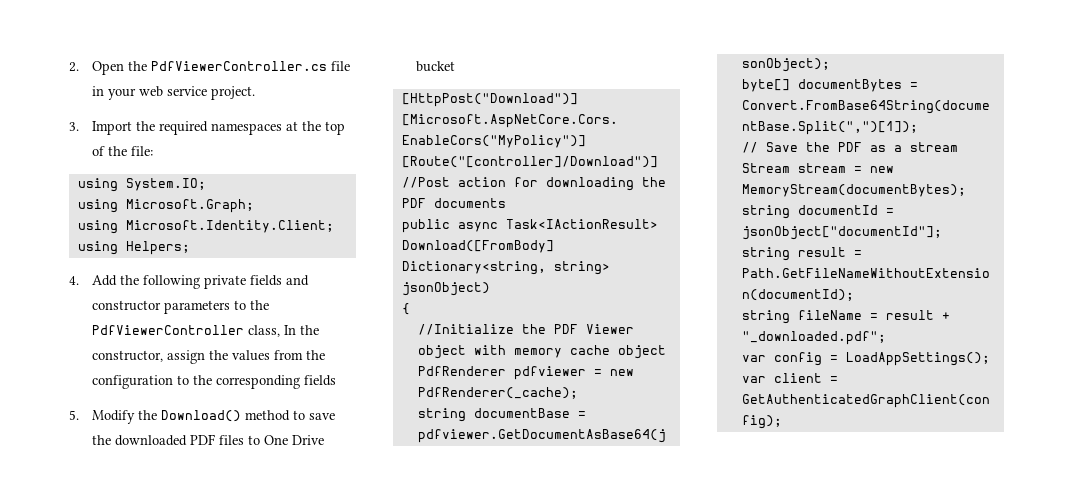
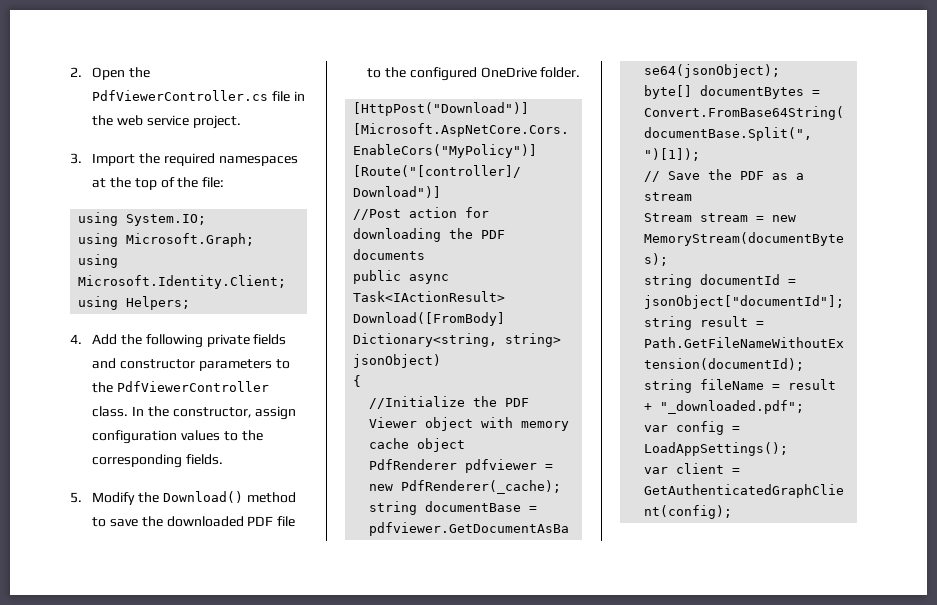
- 2. Open the PdfViewerController.cs file in your web service project.
+ 2. Open the PdfViewerController.cs file in the web service project.
- 4. Add the following private fields and constructor parameters to the PdfViewerController class, In the constructor, assign the values from the configuration to the corresponding fields
+ 4. Add the following private fields and constructor parameters to the PdfViewerController class. In the constructor, assign configuration values to the corresponding fields.
- 5. Modify the Download() method to save the downloaded PDF files to One Drive bucket
+ 5. Modify the Download() method to save the downloaded PDF file to the configured OneDrive folder.

